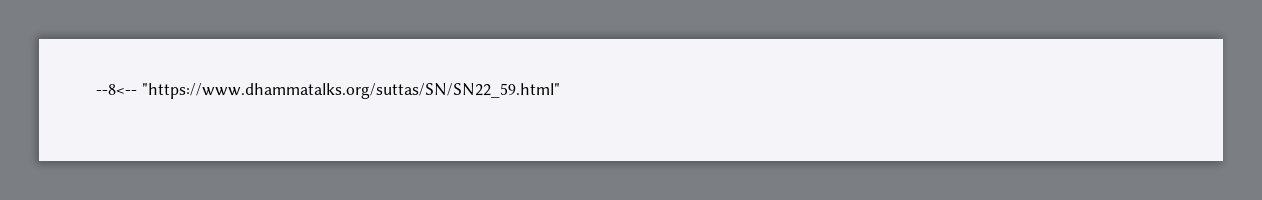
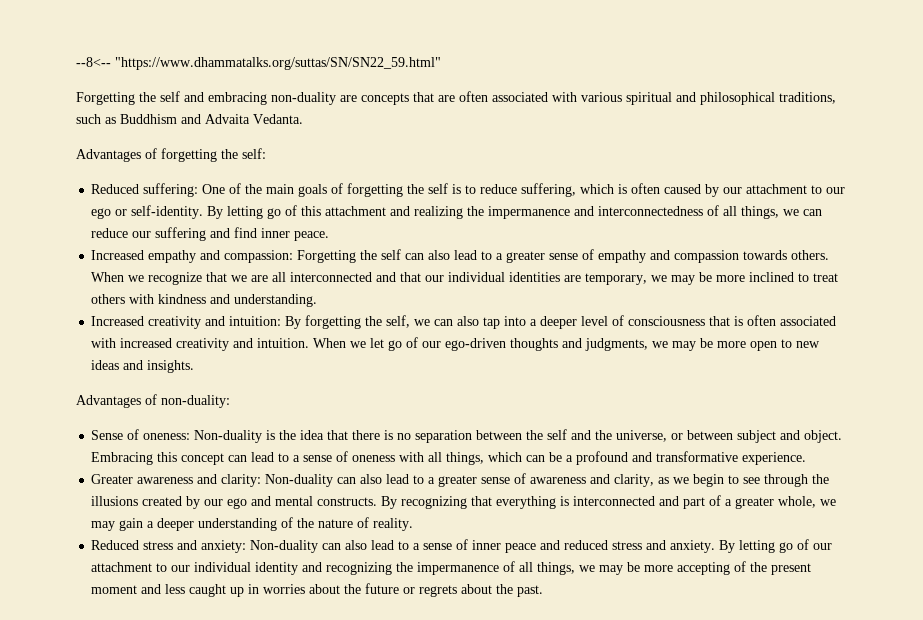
+ Forgetting the self and embracing non-duality are concepts that are often associated with various spiritual and philosophical traditions, such as Buddhism and Advaita Vedanta.
+ Advantages of forgetting the self:
+ Reduced suffering: One of the main goals of forgetting the self is to reduce suffering, which is often caused by our attachment to our ego or self-identity. By letting go of this attachment and realizing the impermanence and interconnectedness of all things, we can reduce our suffering and find inner peace.
+ Increased empathy and compassion: Forgetting the self can also lead to a greater sense of empathy and compassion towards others. When we recognize that we are all interconnected and that our individual identities are temporary, we may be more inclined to treat others with kindness and understanding.
+ Increased creativity and intuition: By forgetting the self, we can also tap into a deeper level of consciousness that is often associated with increased creativity and intuition. When we let go of our ego-driven thoughts and judgments, we may be more open to new ideas and insights.
+ Advantages of non-duality:
+ Sense of oneness: Non-duality is the idea that there is no separation between the self and the universe, or between subject and object. Embracing this concept can lead to a sense of oneness with all things, which can be a profound and transformative experience.
+ Greater awareness and clarity: Non-duality can also lead to a greater sense of awareness and clarity, as we begin to see through the illusions created by our ego and mental constructs. By recognizing that everything is interconnected and part of a greater whole, we may gain a deeper understanding of the nature of reality.
+ Reduced stress and anxiety: Non-duality can also lead to a sense of inner peace and reduced stress and anxiety. By letting go of our attachment to our individual identity and recognizing the impermanence of all things, we may be more accepting of the present moment and less caught up in worries about the future or regrets about the past.

